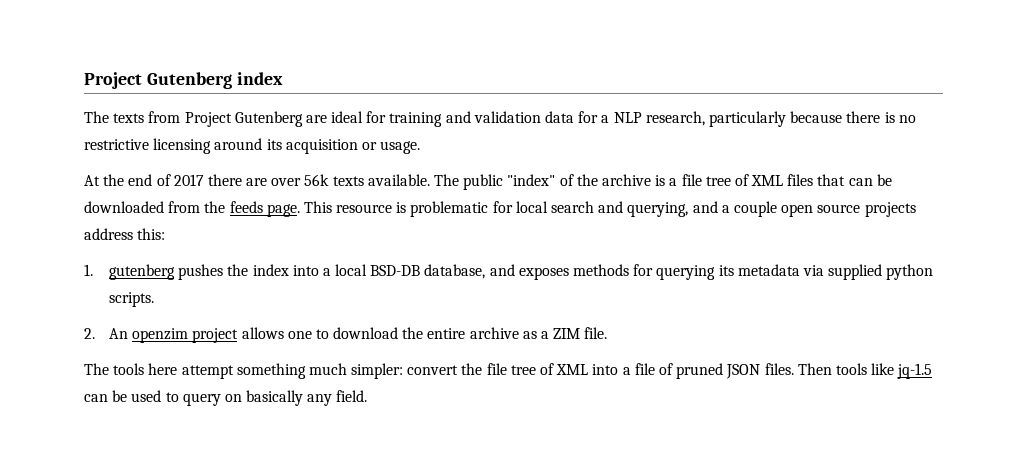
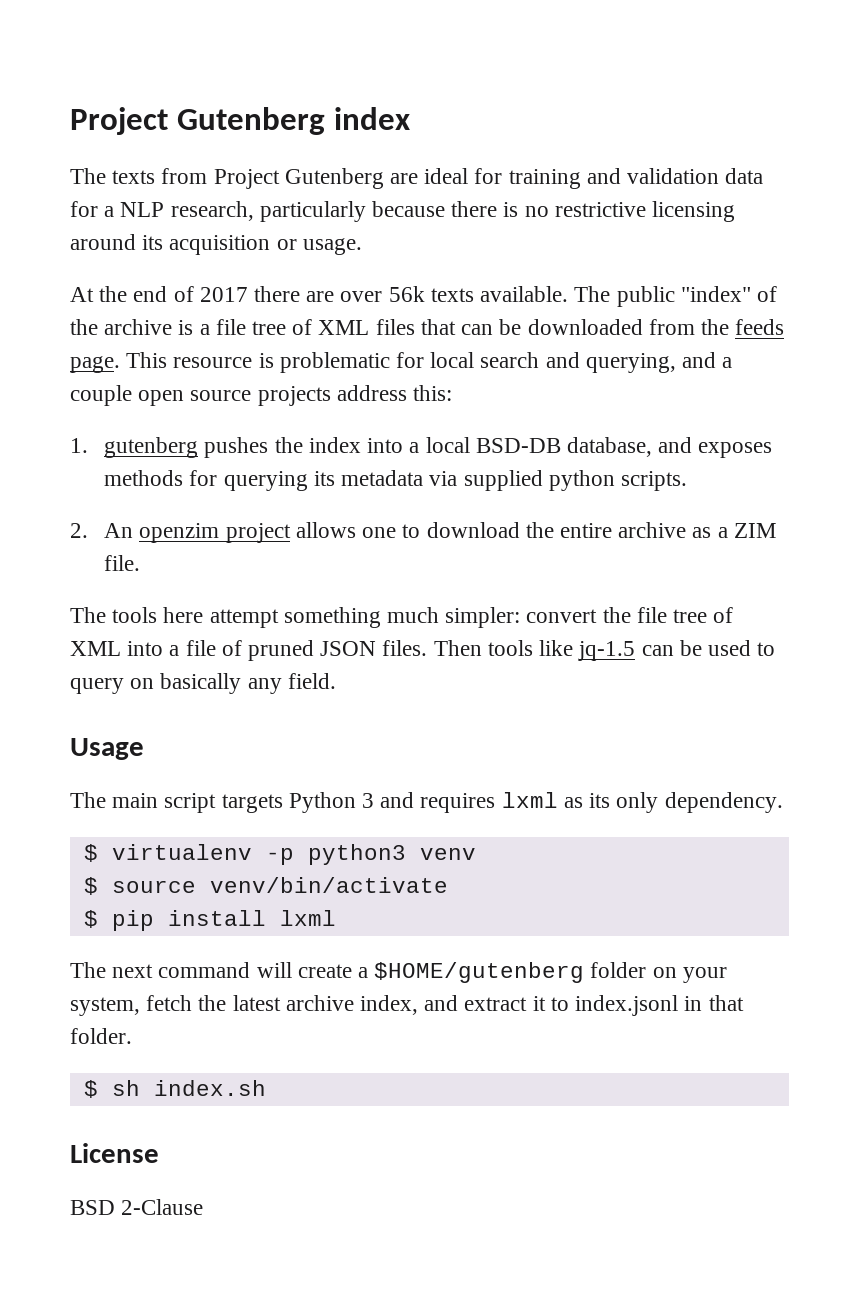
+ Usage
+ The main script targets Python 3 and requires lxml as its only dependency.
+ $ virtualenv -p python3 venv
+ $ source venv/bin/activate
+ $ pip install lxml
+ The next command will create a $HOME/gutenberg folder on your system, fetch the latest archive index, and extract it to index.jsonl in that folder.
+ $ sh index.sh
+ License
+ BSD 2-Clause

